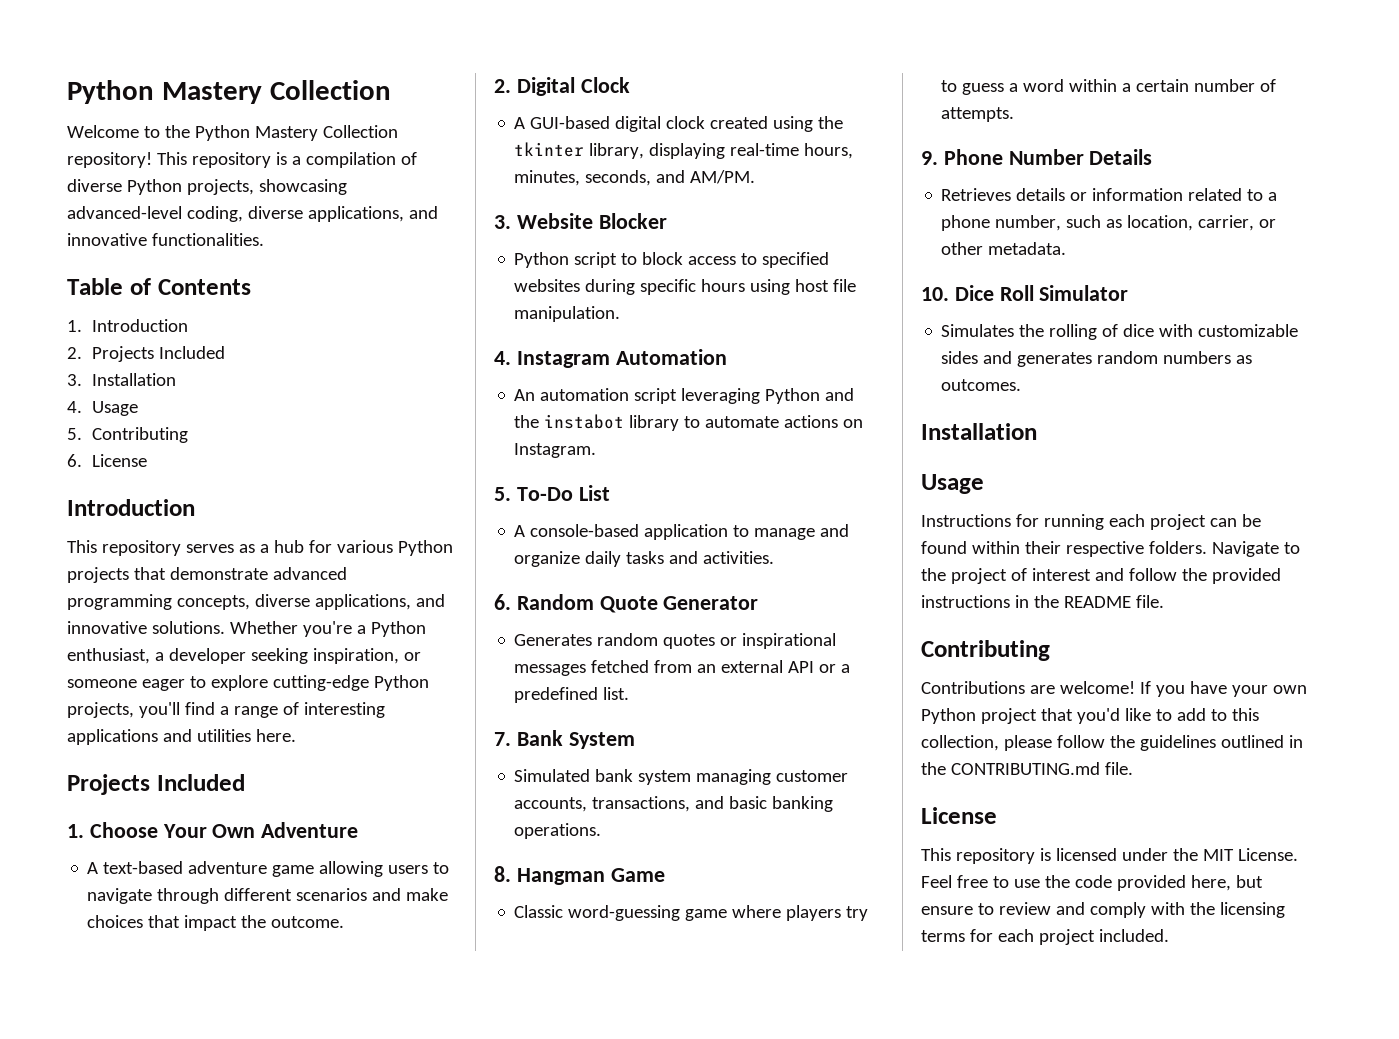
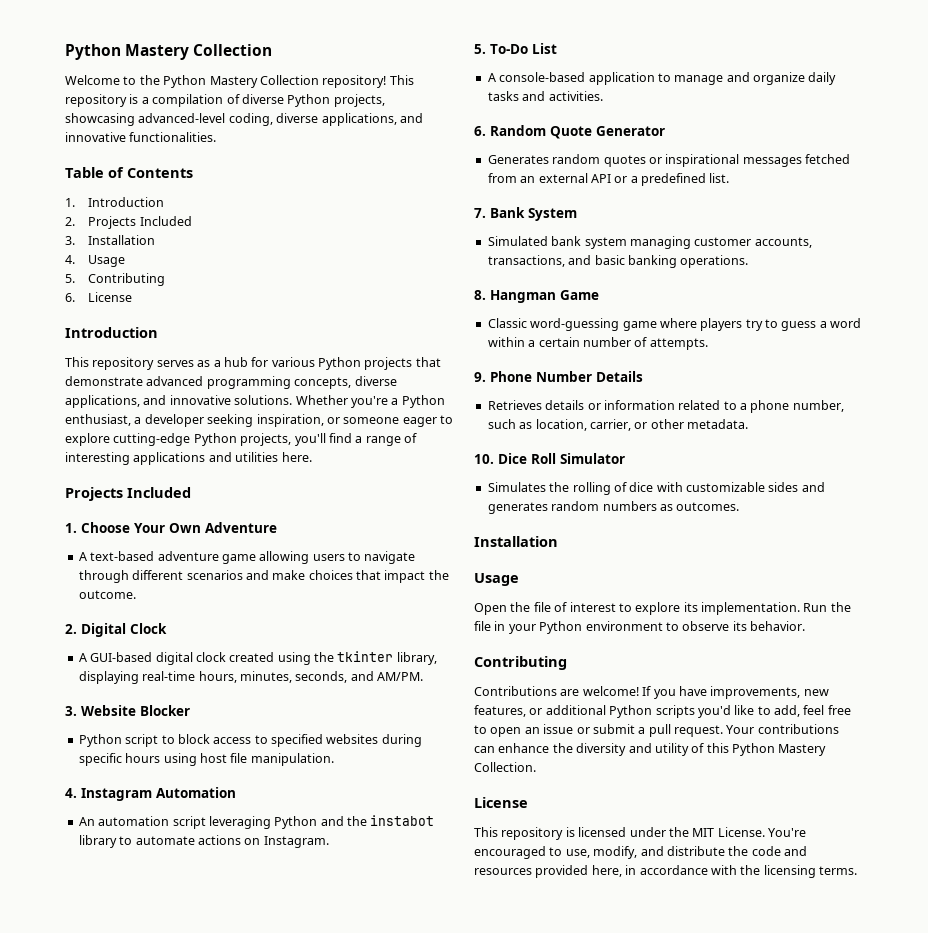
- Instructions for running each project can be found within their respective folders. Navigate to the project of interest and follow the provided instructions in the README file.
+ Open the file of interest to explore its implementation. Run the file in your Python environment to observe its behavior.
- If you have your own Python project that you'd like to add to this collection, please follow the guidelines outlined in the CONTRIBUTING.md file.
+ If you have improvements, new features, or additional Python scripts you'd like to add, feel free to open an issue or submit a pull request. Your contributions can enhance the diversity and utility of this Python Mastery Collection.
- Feel free to use the code provided here, but ensure to review and comply with the licensing terms for each project included.
+ You're encouraged to use, modify, and distribute the code and resources provided here, in accordance with the licensing terms.

